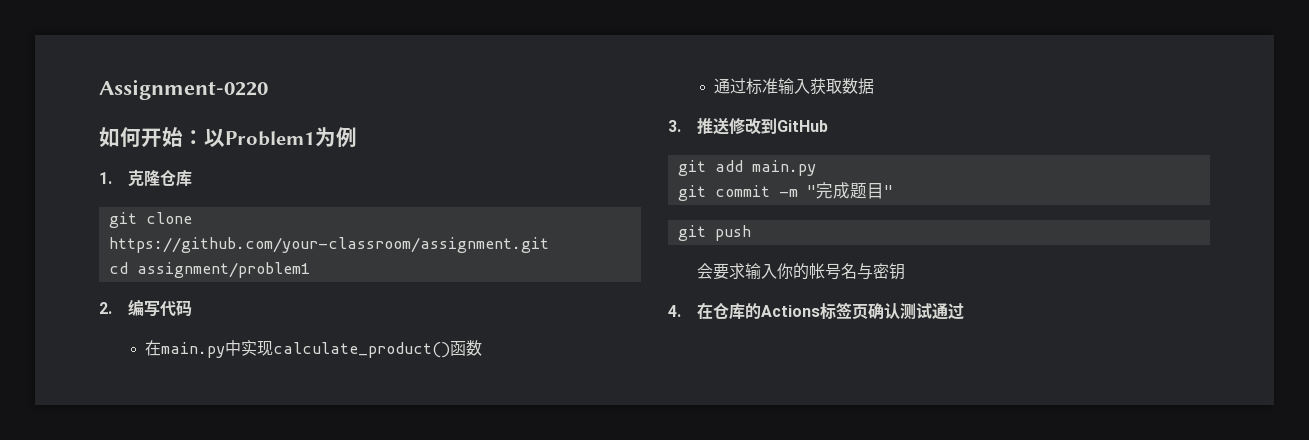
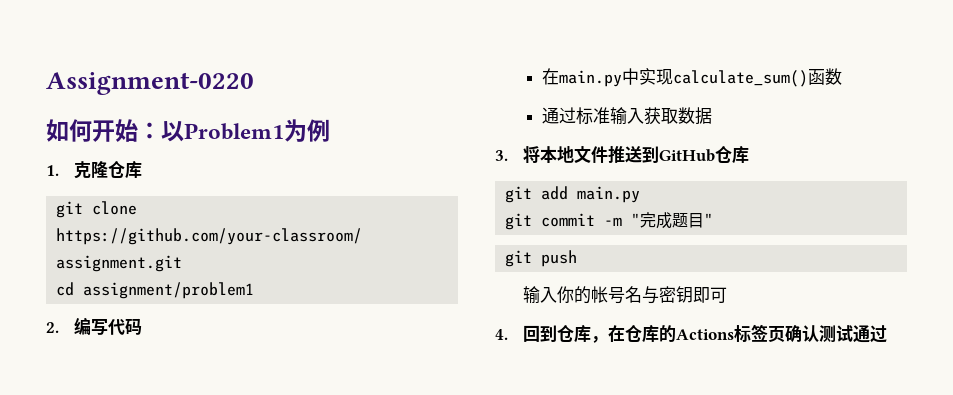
- 在main.py中实现calculate_product()函数
+ 在main.py中实现calculate_sum()函数
- 3.推送修改到GitHub
+ 3.将本地文件推送到GitHub仓库
- 会要求输入你的帐号名与密钥
+ 输入你的帐号名与密钥即可
- 4.在仓库的Actions标签页确认测试通过
+ 4.回到仓库，在仓库的Actions标签页确认测试通过

